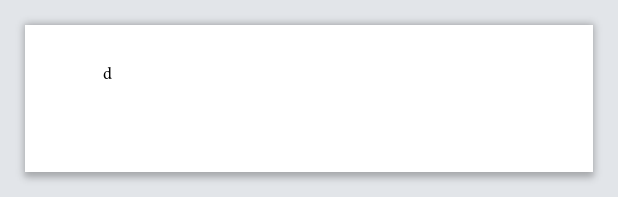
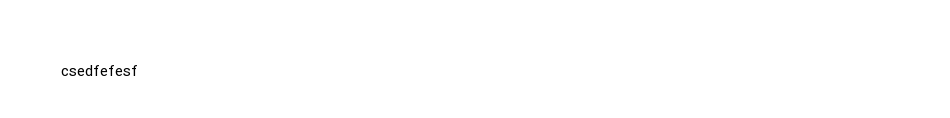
- d
+ csedfefesf

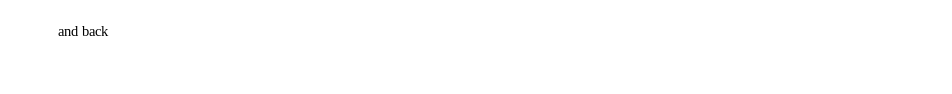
- csedfefesf
+ and back

